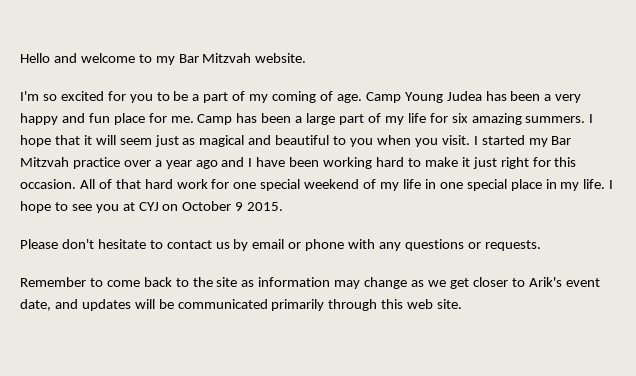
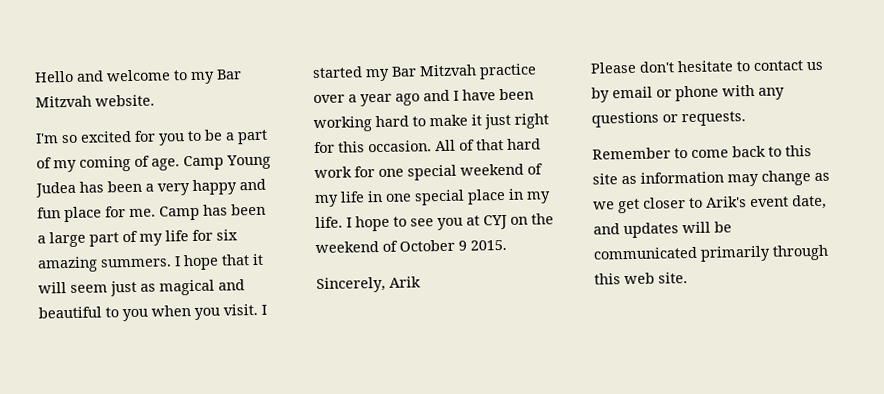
- I hope to see you at CYJ on October 9 2015.
+ I hope to see you at CYJ on the weekend of October 9 2015.
+ Sincerely, Arik
- Remember to come back to the site as information may change as we get closer to Arik's event date, and updates will be communicated primarily through this web site.
+ Remember to come back to this site as information may change as we get closer to Arik's event date, and updates will be communicated primarily through this web site.

